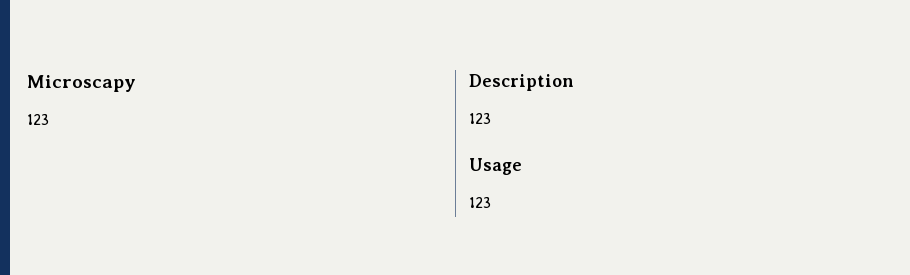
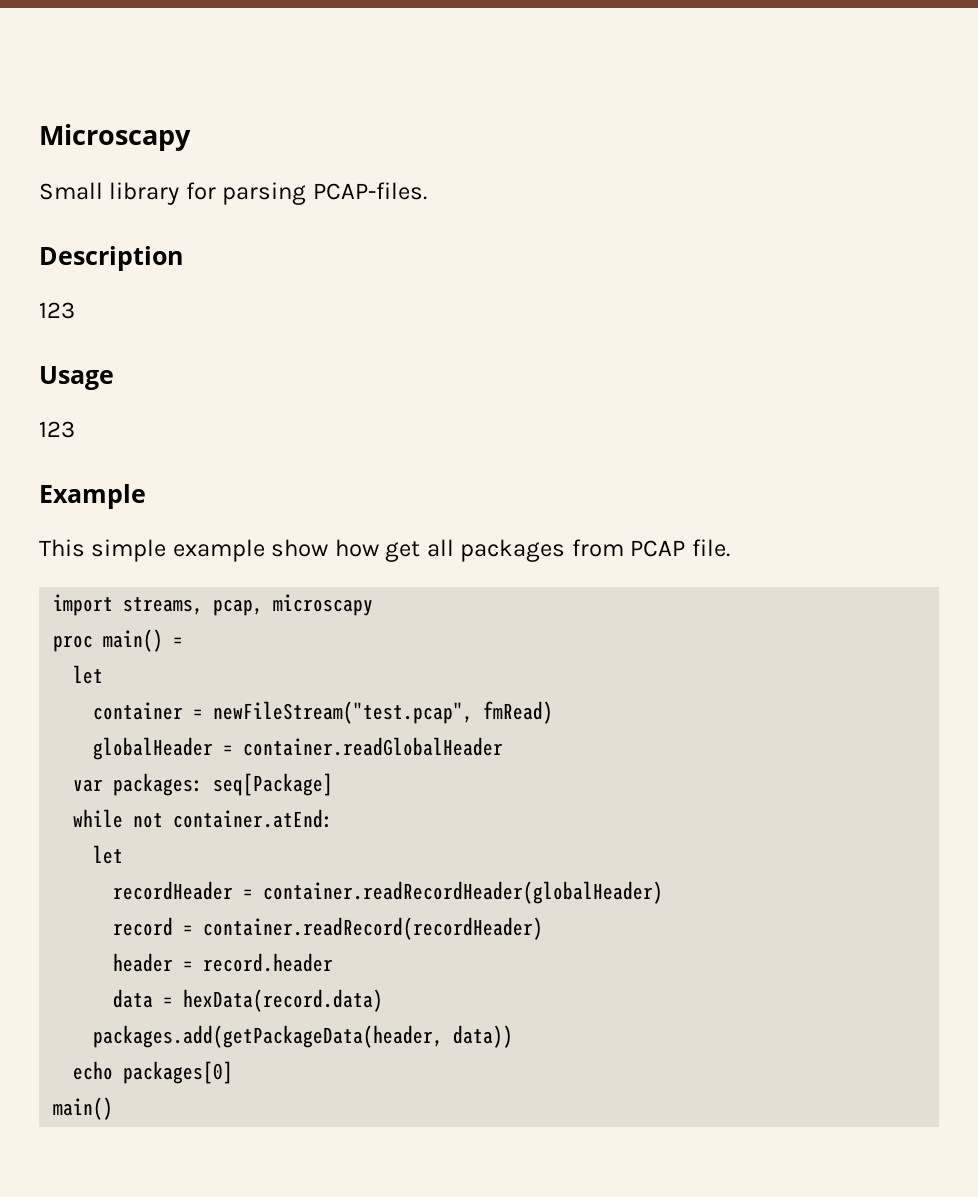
  Microscapy
- 123
+ Small library for parsing PCAP-files.
+ Example
+ This simple example show how get all packages from PCAP file.
+ import streams, pcap, microscapy
+ proc main() =
+ let
+ container = newFileStream("test.pcap", fmRead)
+ globalHeader = container.readGlobalHeader
+ var packages: seq[Package]
+ while not container.atEnd:
+ let
+ recordHeader = container.readRecordHeader(globalHeader)
+ record = container.readRecord(recordHeader)
+ header = record.header
+ data = hexData(record.data)
+ packages.add(getPackageData(header, data))
+ echo packages[0]
+ main()

